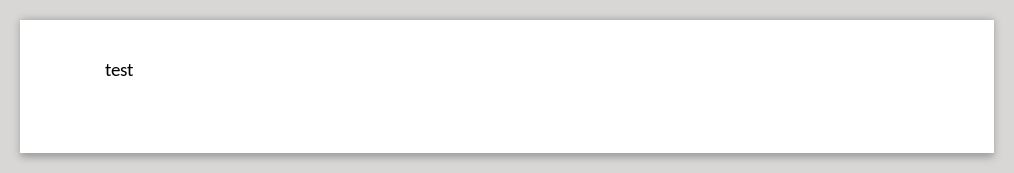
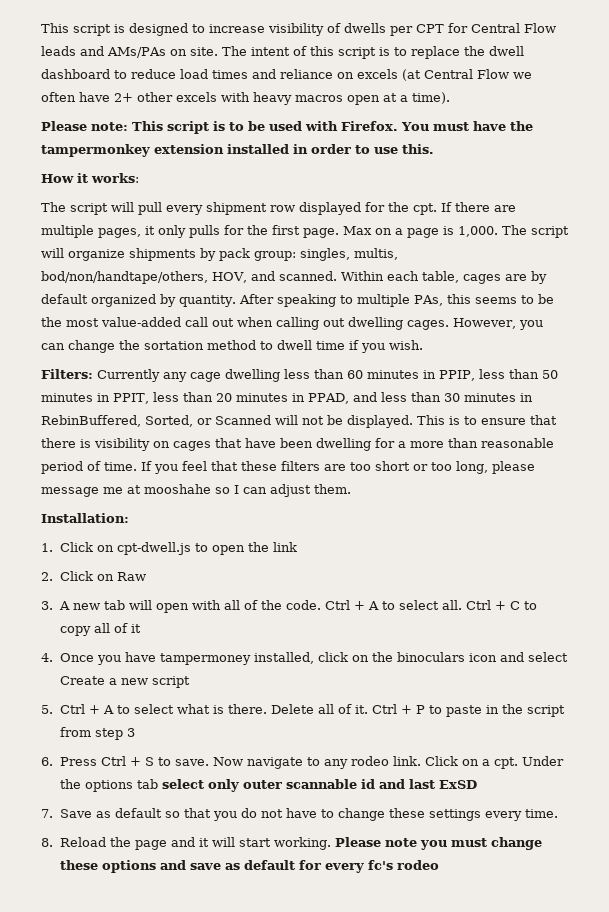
- test
+ This script is designed to increase visibility of dwells per CPT for Central Flow leads and AMs/PAs on site. The intent of this script is to replace the dwell dashboard to reduce load times and reliance on excels (at Central Flow we often have 2+ other excels with heavy macros open at a time).
+ Please note: This script is to be used with Firefox. You must have the tampermonkey extension installed in order to use this.
+ How it works:
+ The script will pull every shipment row displayed for the cpt. If there are multiple pages, it only pulls for the first page. Max on a page is 1,000. The script will organize shipments by pack group: singles, multis, bod/non/handtape/others, HOV, and scanned. Within each table, cages are by default organized by quantity. After speaking to multiple PAs, this seems to be the most value-added call out when calling out dwelling cages. However, you can change the sortation method to dwell time if you wish.
+ Filters: Currently any cage dwelling less than 60 minutes in PPIP, less than 50 minutes in PPIT, less than 20 minutes in PPAD, and less than 30 minutes in RebinBuffered, Sorted, or Scanned will not be displayed. This is to ensure that there is visibility on cages that have been dwelling for a more than reasonable period of time. If you feel that these filters are too short or too long, please message me at mooshahe so I can adjust them.
+ Installation:
+ 1. Click on cpt-dwell.js to open the link
+ 2. Click on Raw
+ 3. A new tab will open with all of the code. Ctrl + A to select all. Ctrl + C to copy all of it
+ 4. Once you have tampermoney installed, click on the binoculars icon and select Create a new script
+ 5. Ctrl + A to select what is there. Delete all of it. Ctrl + P to paste in the script from step 3
+ 6. Press Ctrl + S to save. Now navigate to any rodeo link. Click on a cpt. Under the options tab select only outer scannable id and last ExSD
+ 7. Save as default so that you do not have to change these settings every time.
+ 8. Reload the page and it will start working. Please note you must change these options and save as default for every fc's rodeo

